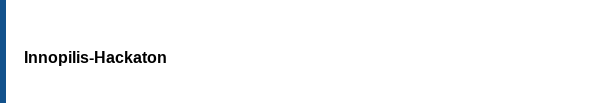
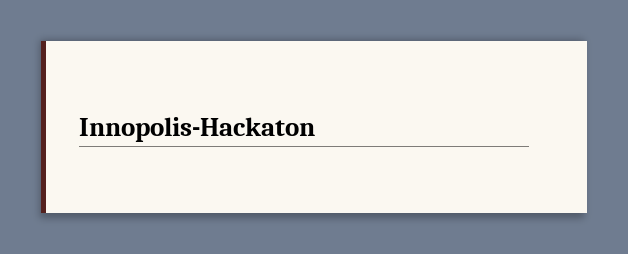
- Innopilis-Hackaton
+ Innopolis-Hackaton

